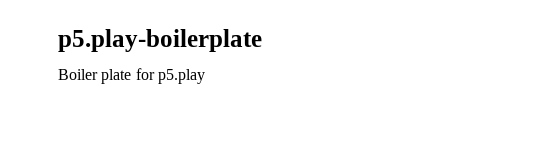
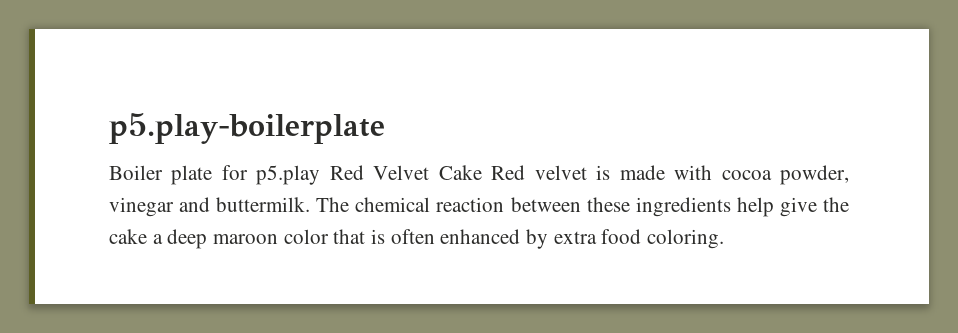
- Boiler plate for p5.play
+ Boiler plate for p5.play Red Velvet Cake Red velvet is made with cocoa powder, vinegar and buttermilk. The chemical reaction between these ingredients help give the cake a deep maroon color that is often enhanced by extra food coloring.

